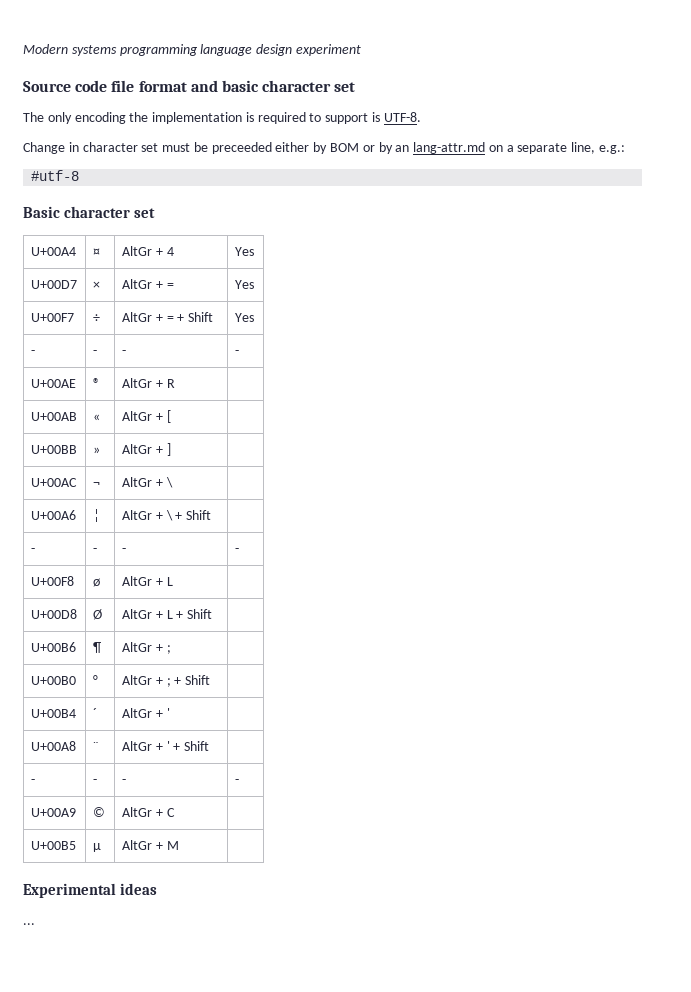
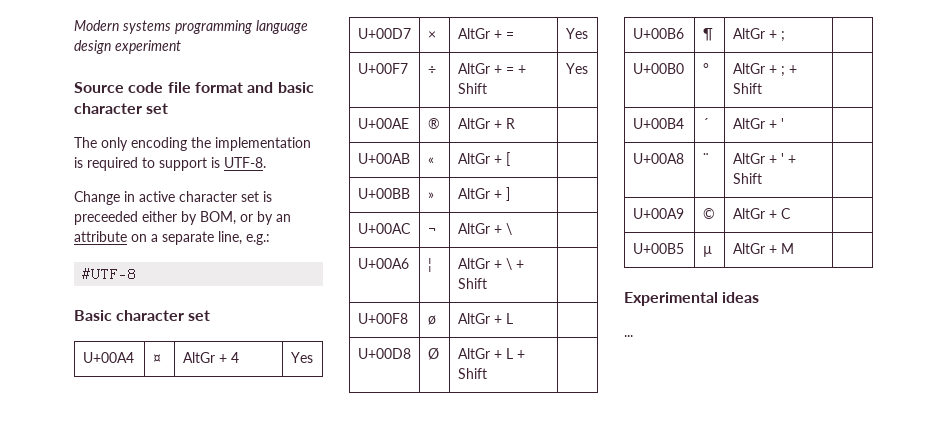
- Change in character set must be preceeded either by BOM or by an lang-attr.md on a separate line, e.g.:
+ Change in active character set is preceeded either by BOM, or by an attribute on a separate line, e.g.:
- #utf-8
+ #UTF-8
  U+00F7 | ÷ | AltGr + = + Shift | Yes
- - | - | - | -
  U+00A6 | ¦ | AltGr + \ + Shift |
- - | - | - | -
  U+00A8 | ¨ | AltGr + ' + Shift |
- - | - | - | -

